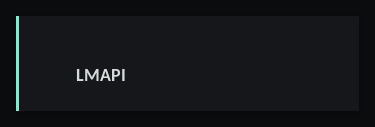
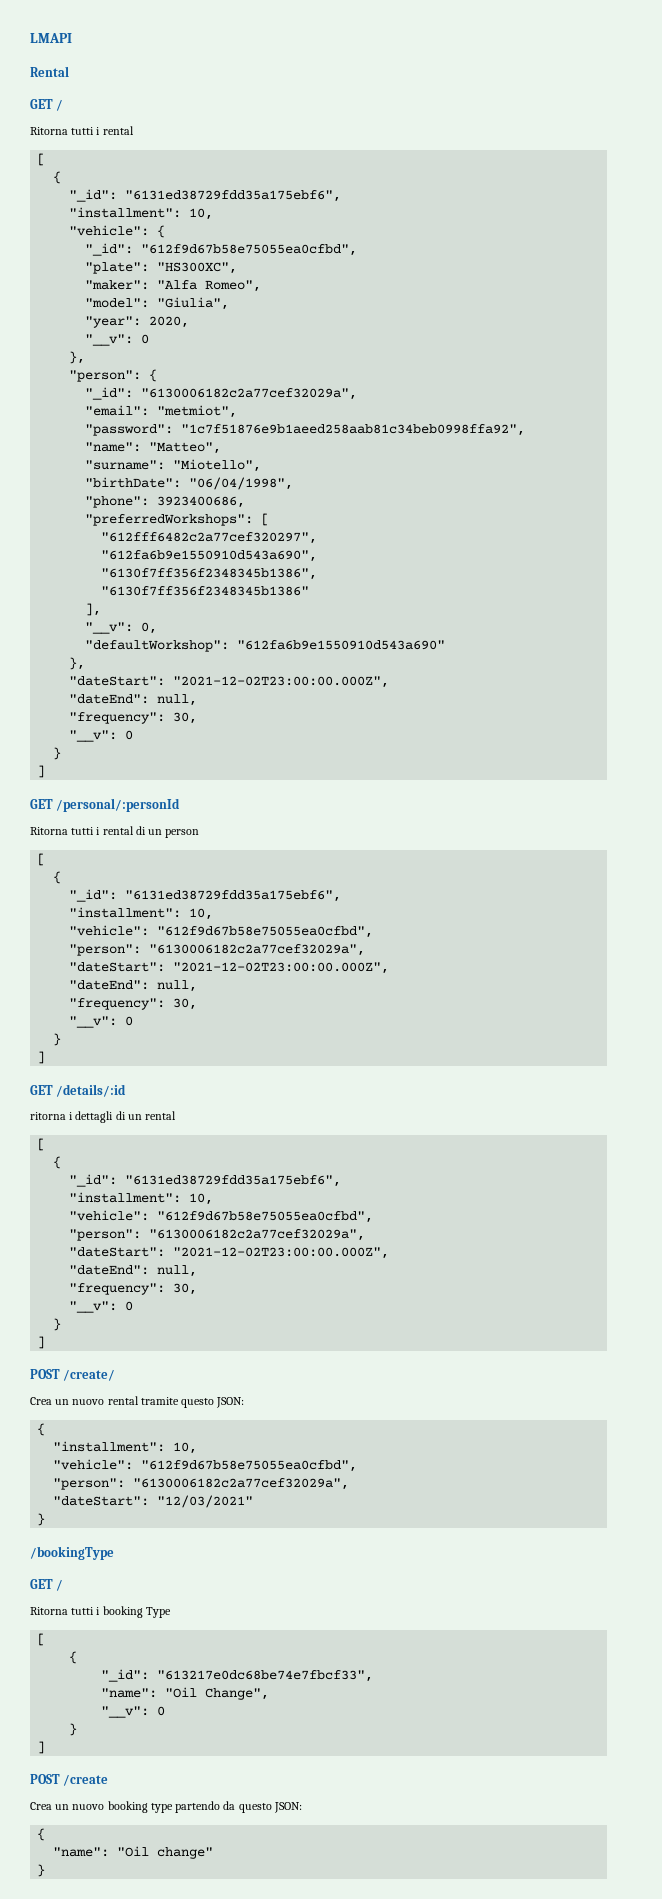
+ Rental
+ GET /
+ Ritorna tutti i rental
+ [
+ {
+ "_id": "6131ed38729fdd35a175ebf6",
+ "installment": 10,
+ "vehicle": {
+ "_id": "612f9d67b58e75055ea0cfbd",
+ "plate": "HS300XC",
+ "maker": "Alfa Romeo",
+ "model": "Giulia",
+ "year": 2020,
+ "__v": 0
+ },
+ "person": {
+ "_id": "6130006182c2a77cef32029a",
+ "email": "metmiot",
+ "password": "1c7f51876e9b1aeed258aab81c34beb0998ffa92",
+ "name": "Matteo",
+ "surname": "Miotello",
+ "birthDate": "06/04/1998",
+ "phone": 3923400686,
+ "preferredWorkshops": [
+ "612fff6482c2a77cef320297",
+ "612fa6b9e1550910d543a690",
+ "6130f7ff356f2348345b1386",
+ "6130f7ff356f2348345b1386"
+ ],
+ "__v": 0,
+ "defaultWorkshop": "612fa6b9e1550910d543a690"
+ },
+ "dateStart": "2021-12-02T23:00:00.000Z",
+ "dateEnd": null,
+ "frequency": 30,
+ "__v": 0
+ }
+ ]
+ GET /personal/:personId
+ Ritorna tutti i rental di un person
+ [
+ {
+ "_id": "6131ed38729fdd35a175ebf6",
+ "installment": 10,
+ "vehicle": "612f9d67b58e75055ea0cfbd",
+ "person": "6130006182c2a77cef32029a",
+ "dateStart": "2021-12-02T23:00:00.000Z",
+ "dateEnd": null,
+ "frequency": 30,
+ "__v": 0
+ }
+ ]
+ GET /details/:id
+ ritorna i dettagli di un rental
+ [
+ {
+ "_id": "6131ed38729fdd35a175ebf6",
+ "installment": 10,
+ "vehicle": "612f9d67b58e75055ea0cfbd",
+ "person": "6130006182c2a77cef32029a",
+ "dateStart": "2021-12-02T23:00:00.000Z",
+ "dateEnd": null,
+ "frequency": 30,
+ "__v": 0
+ }
+ ]
+ POST /create/
+ Crea un nuovo rental tramite questo JSON:
+ {
+ "installment": 10,
+ "vehicle": "612f9d67b58e75055ea0cfbd",
+ "person": "6130006182c2a77cef32029a",
+ "dateStart": "12/03/2021"
+ }
+ /bookingType
+ GET /
+ Ritorna tutti i booking Type
+ [
+ {
+ "_id": "613217e0dc68be74e7fbcf33",
+ "name": "Oil Change",
+ "__v": 0
+ }
+ ]
+ POST /create
+ Crea un nuovo booking type partendo da questo JSON:
+ {
+ "name": "Oil change"
+ }

